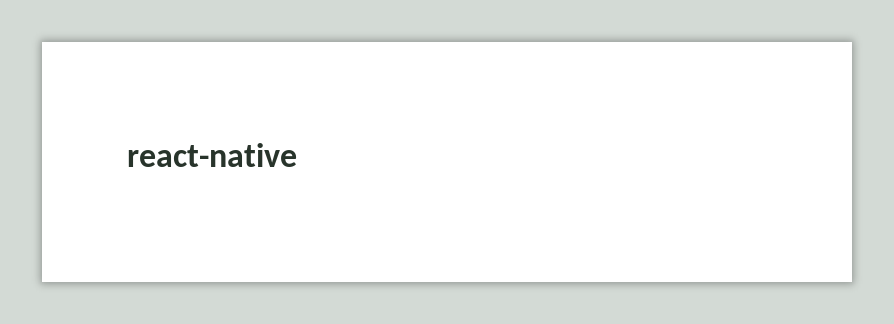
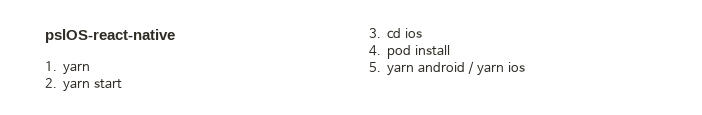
- react-native
+ pslOS-react-native
+ 1. yarn
+ 2. yarn start
+ 3. cd ios
+ 4. pod install
+ 5. yarn android / yarn ios

